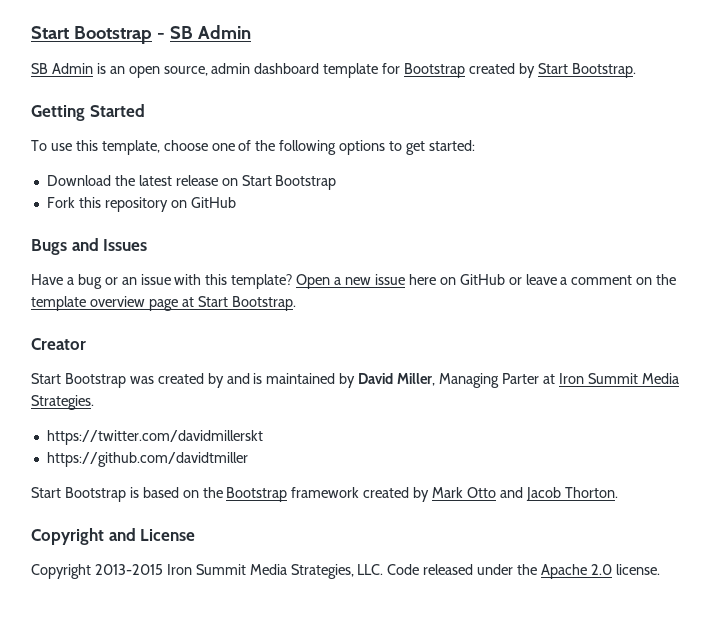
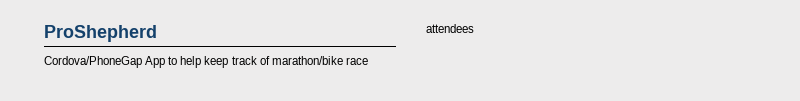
- Start Bootstrap - SB Admin
- SB Admin is an open source, admin dashboard template for Bootstrap created by Start Bootstrap.
- Getting Started
- To use this template, choose one of the following options to get started:
- Download the latest release on Start Bootstrap
- Fork this repository on GitHub
- Bugs and Issues
- Have a bug or an issue with this template? Open a new issue here on GitHub or leave a comment on the template overview page at Start Bootstrap.
- Creator
- Start Bootstrap was created by and is maintained by David Miller, Managing Parter at Iron Summit Media Strategies.
- https://twitter.com/davidmillerskt
- https://github.com/davidtmiller
- Start Bootstrap is based on the Bootstrap framework created by Mark Otto and Jacob Thorton.
- Copyright and License
- Copyright 2013-2015 Iron Summit Media Strategies, LLC. Code released under the Apache 2.0 license.
+ ProShepherd
+ Cordova/PhoneGap App to help keep track of marathon/bike race attendees

